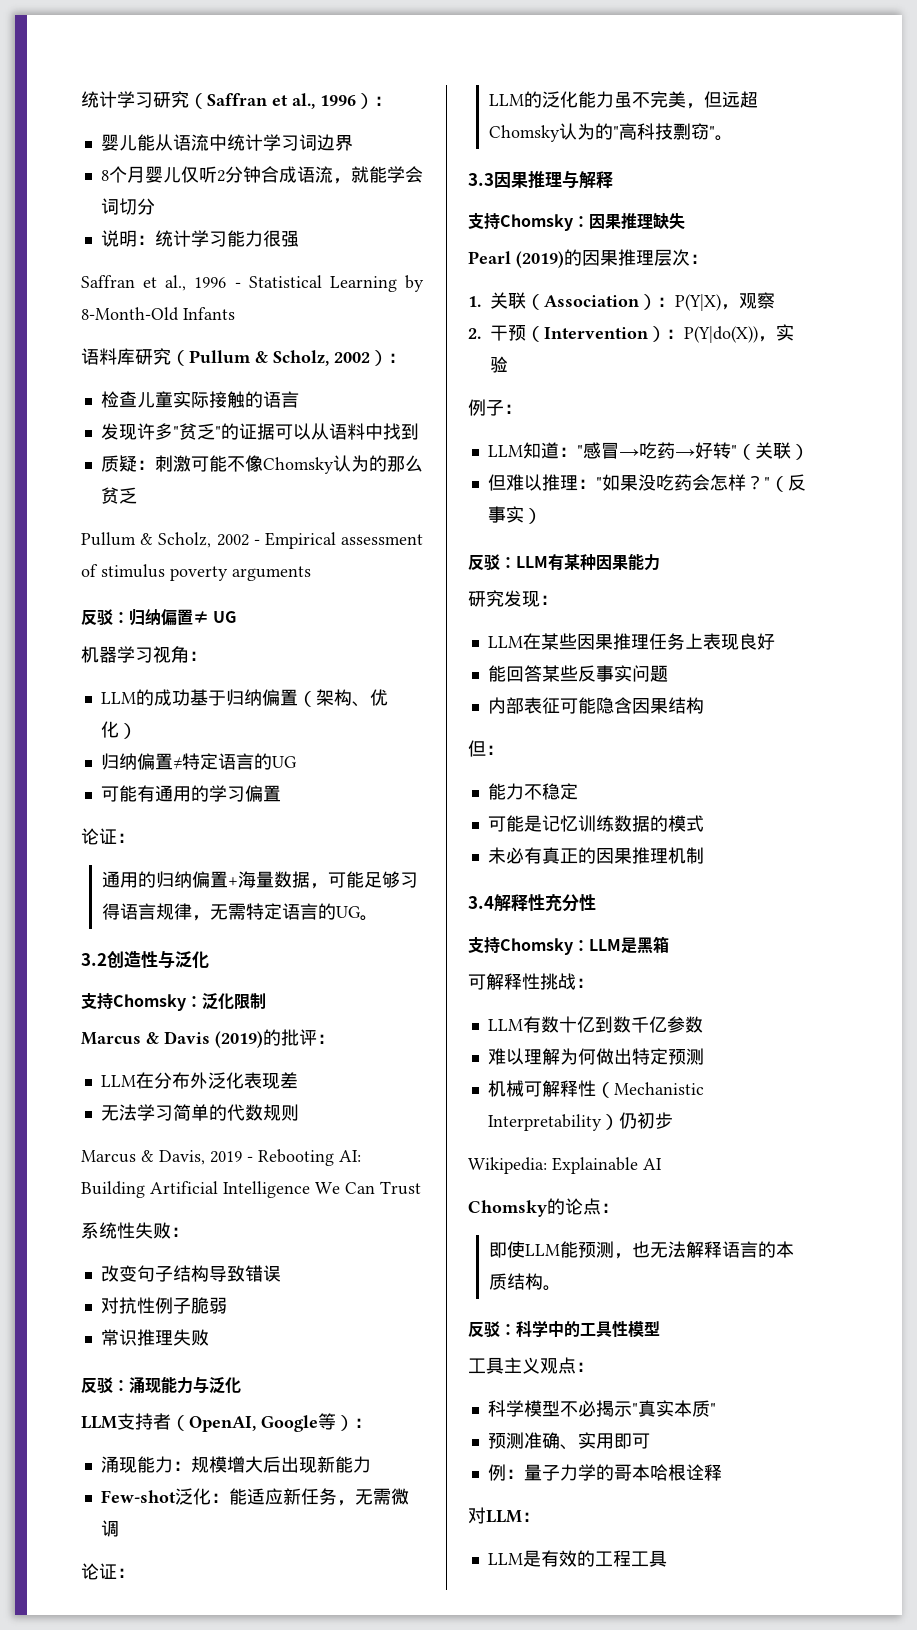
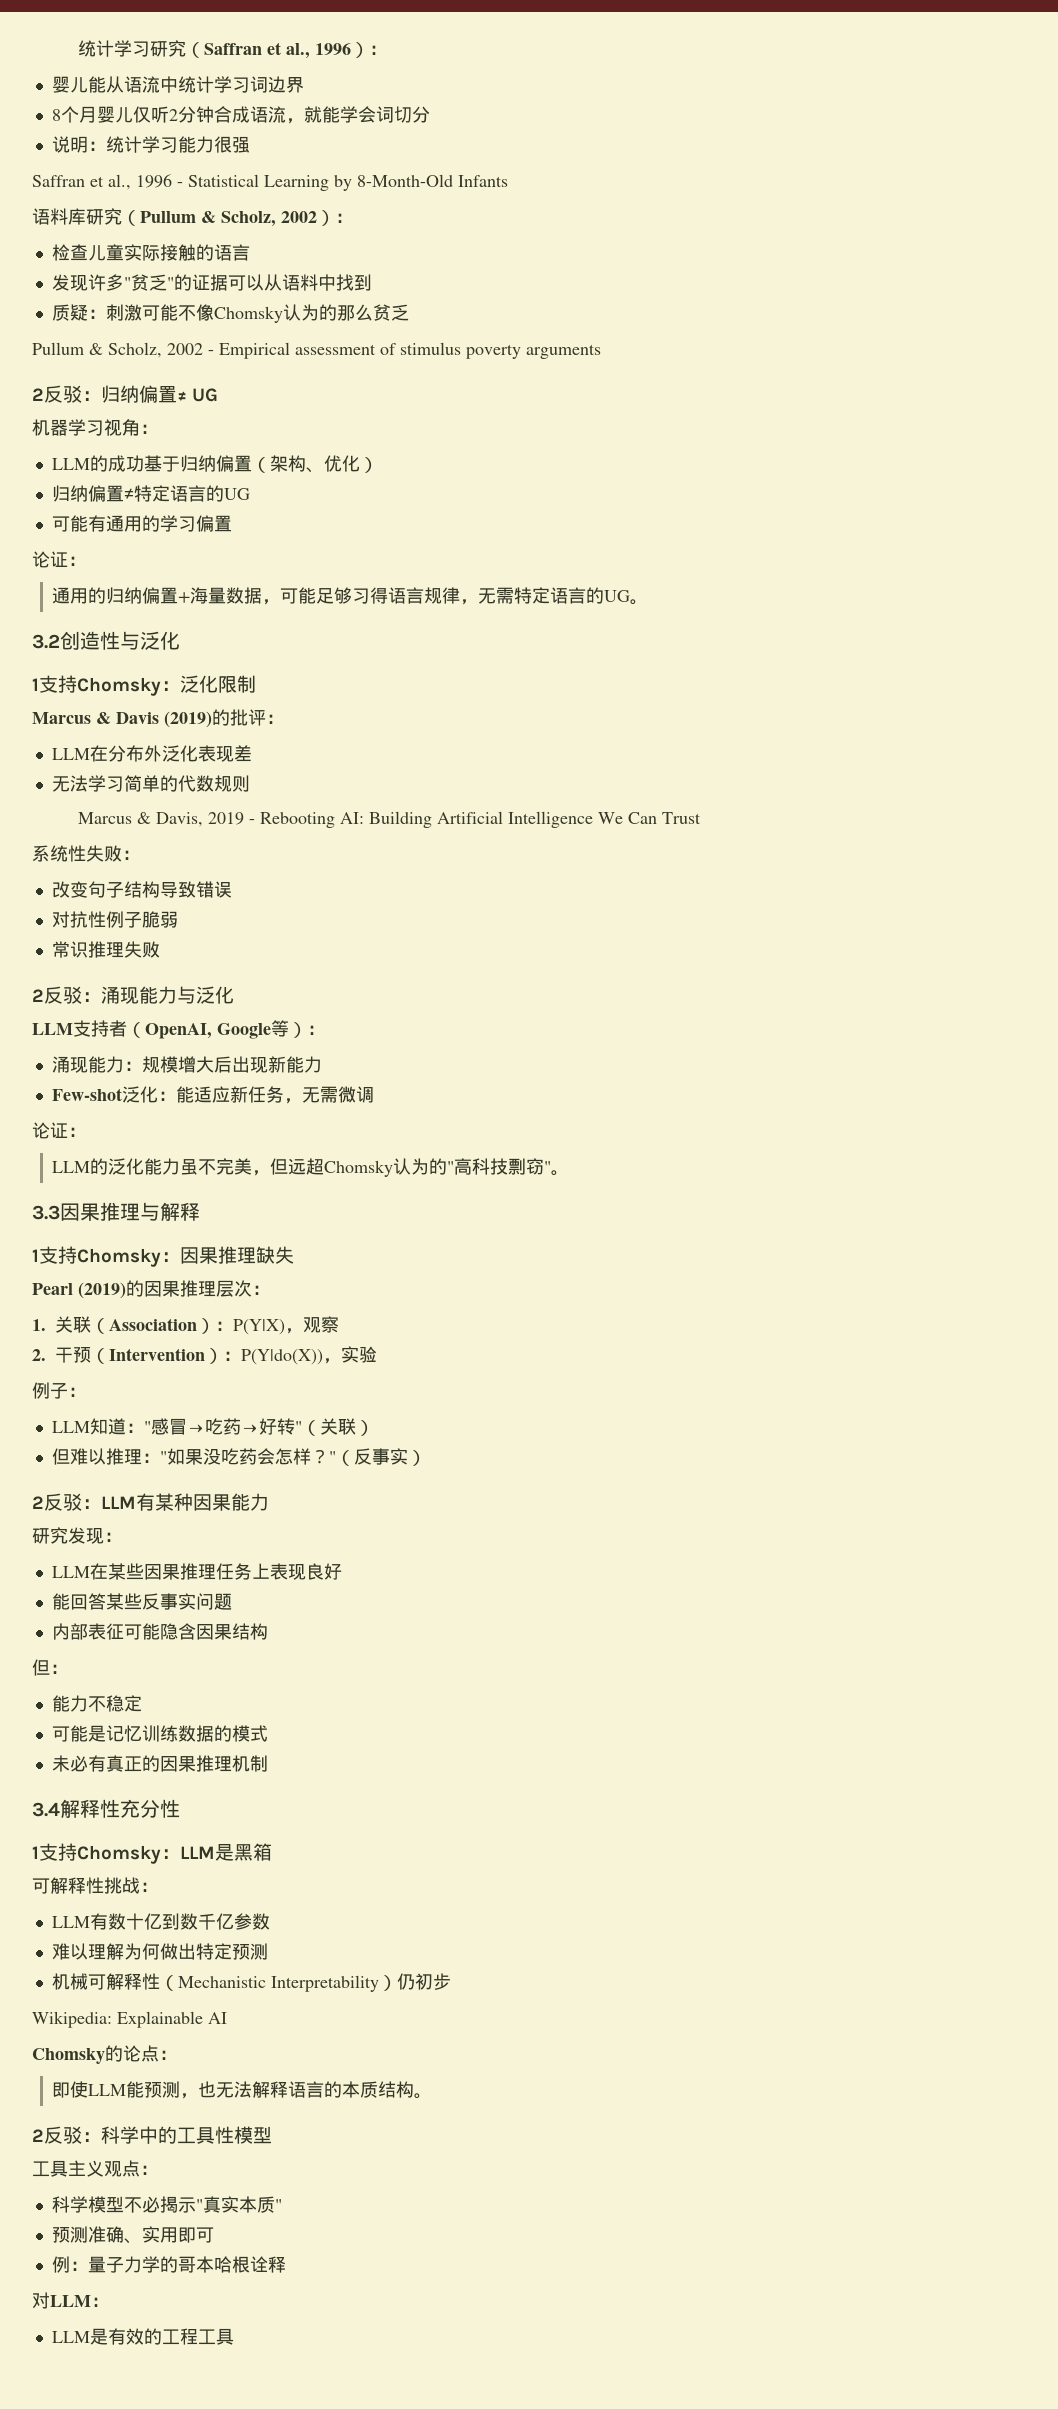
- 反驳：归纳偏置≠ UG
+ 2反驳：归纳偏置≠ UG
- 支持Chomsky：泛化限制
+ 1支持Chomsky：泛化限制
- 反驳：涌现能力与泛化
+ 2反驳：涌现能力与泛化
- 支持Chomsky：因果推理缺失
+ 1支持Chomsky：因果推理缺失
- 反驳：LLM有某种因果能力
+ 2反驳：LLM有某种因果能力
- 支持Chomsky：LLM是黑箱
+ 1支持Chomsky：LLM是黑箱
- 反驳：科学中的工具性模型
+ 2反驳：科学中的工具性模型

